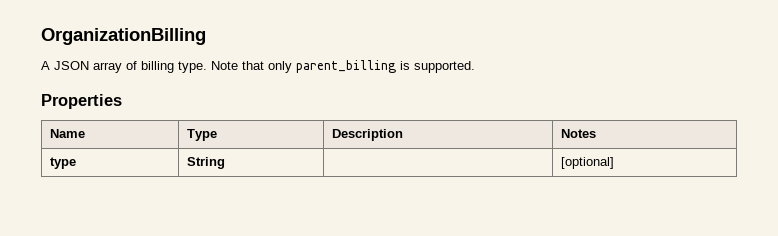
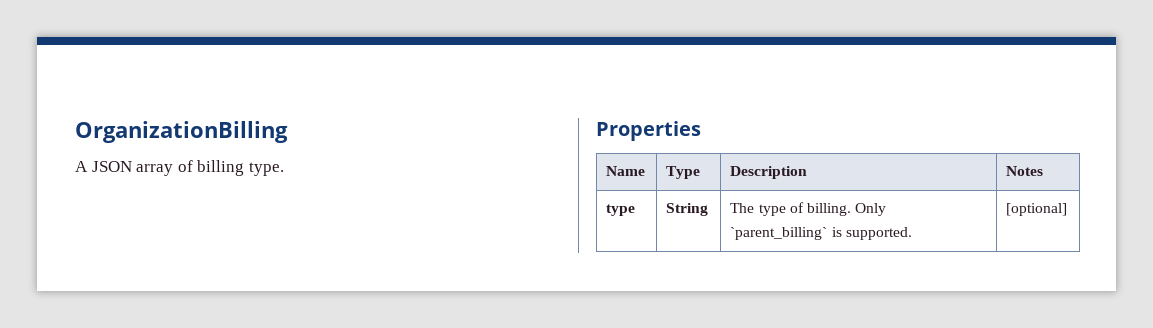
- Note that only parent_billing is supported.
- type | String | | [optional]
+ type | String | The type of billing. Only `parent_billing` is supported. | [optional]

